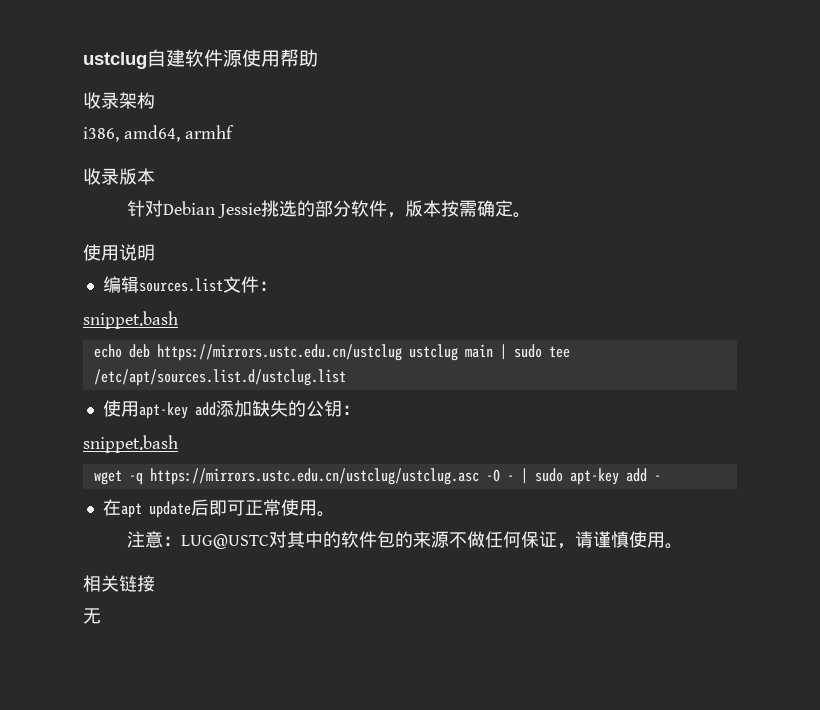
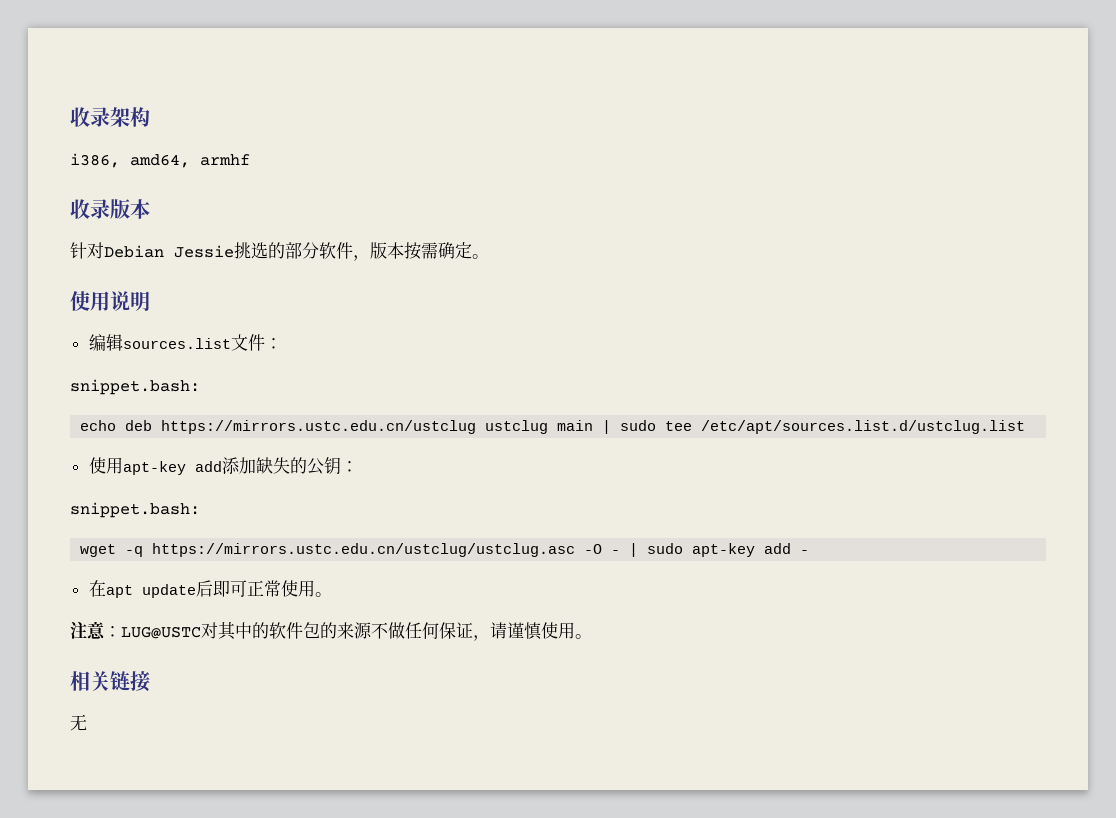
- ustclug自建软件源使用帮助
  编辑sources.list文件：
- snippet.bash
+ snippet.bash:
  使用apt-key add添加缺失的公钥：
- snippet.bash
+ snippet.bash:

